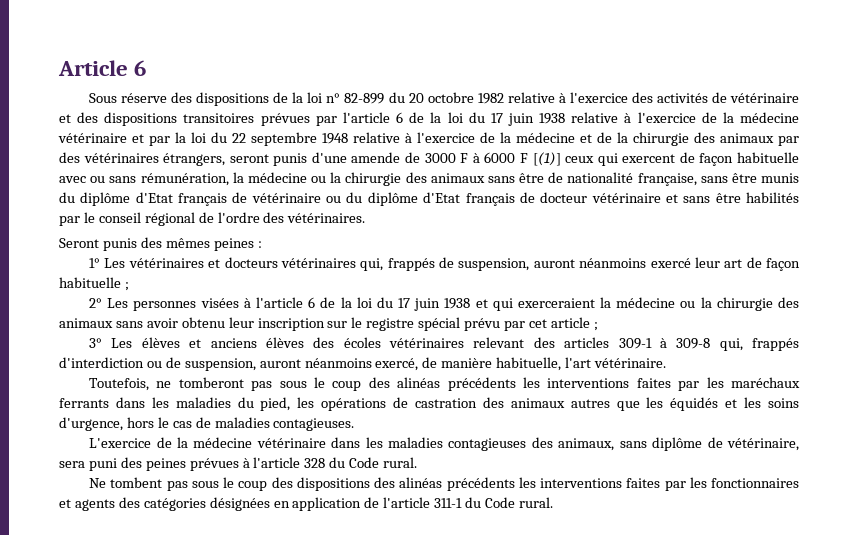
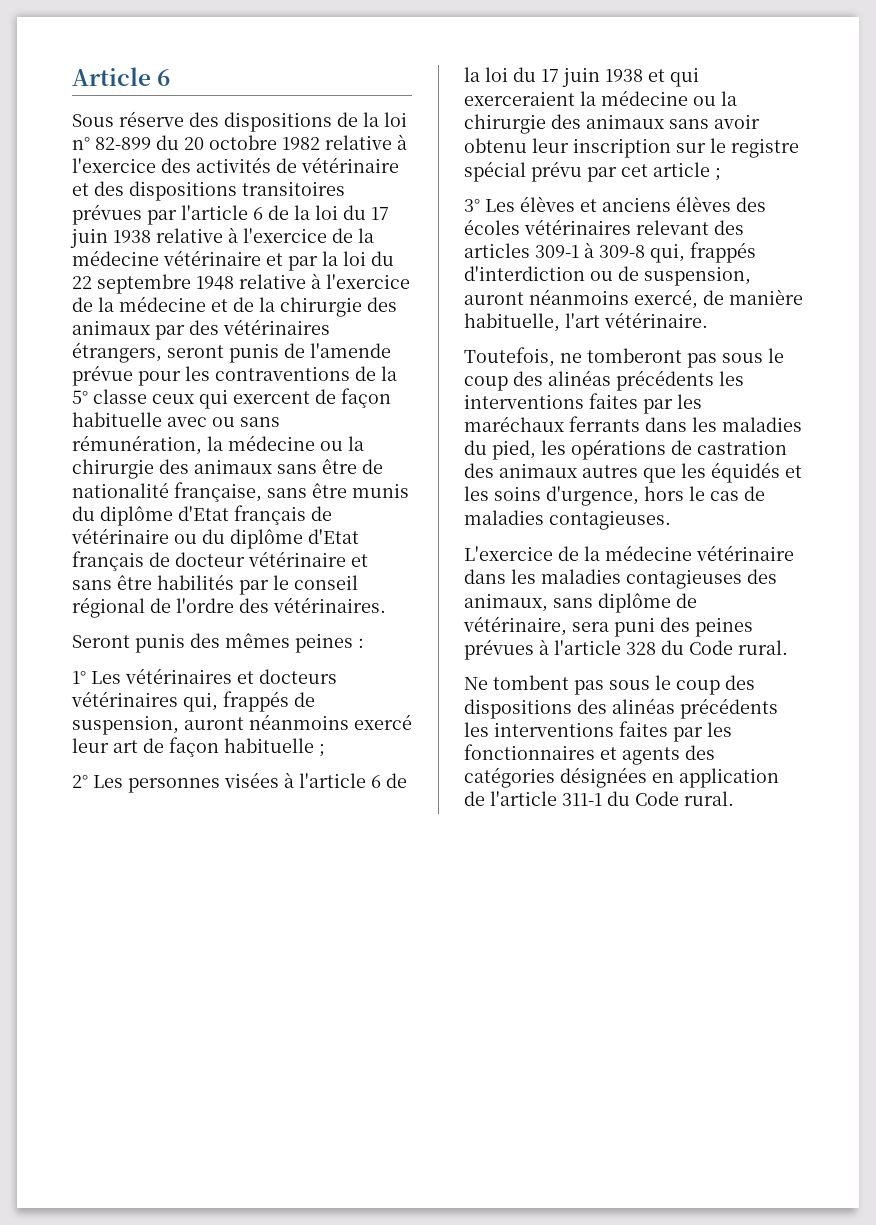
- Sous réserve des dispositions de la loi n° 82-899 du 20 octobre 1982 relative à l'exercice des activités de vétérinaire et des dispositions transitoires prévues par l'article 6 de la loi du 17 juin 1938 relative à l'exercice de la médecine vétérinaire et par la loi du 22 septembre 1948 relative à l'exercice de la médecine et de la chirurgie des animaux par des vétérinaires étrangers, seront punis d'une amende de 3000 F à 6000 F [(1)] ceux qui exercent de façon habituelle avec ou sans rémunération, la médecine ou la chirurgie des animaux sans être de nationalité française, sans être munis du diplôme d'Etat français de vétérinaire ou du diplôme d'Etat français de docteur vétérinaire et sans être habilités par le conseil régional de l'ordre des vétérinaires.
+ Sous réserve des dispositions de la loi n° 82-899 du 20 octobre 1982 relative à l'exercice des activités de vétérinaire et des dispositions transitoires prévues par l'article 6 de la loi du 17 juin 1938 relative à l'exercice de la médecine vétérinaire et par la loi du 22 septembre 1948 relative à l'exercice de la médecine et de la chirurgie des animaux par des vétérinaires étrangers, seront punis de l'amende prévue pour les contraventions de la 5° classe ceux qui exercent de façon habituelle avec ou sans rémunération, la médecine ou la chirurgie des animaux sans être de nationalité française, sans être munis du diplôme d'Etat français de vétérinaire ou du diplôme d'Etat français de docteur vétérinaire et sans être habilités par le conseil régional de l'ordre des vétérinaires.

